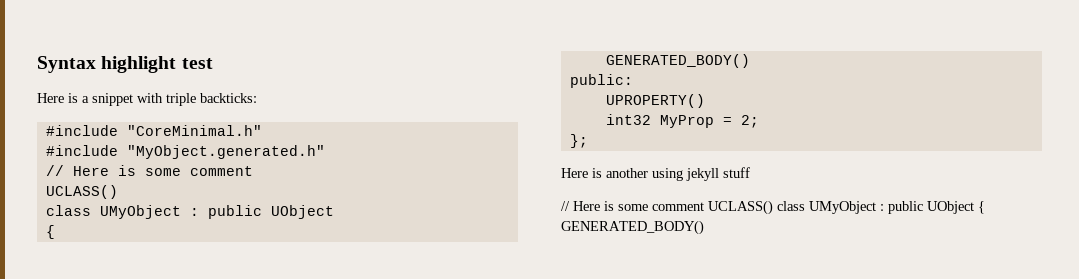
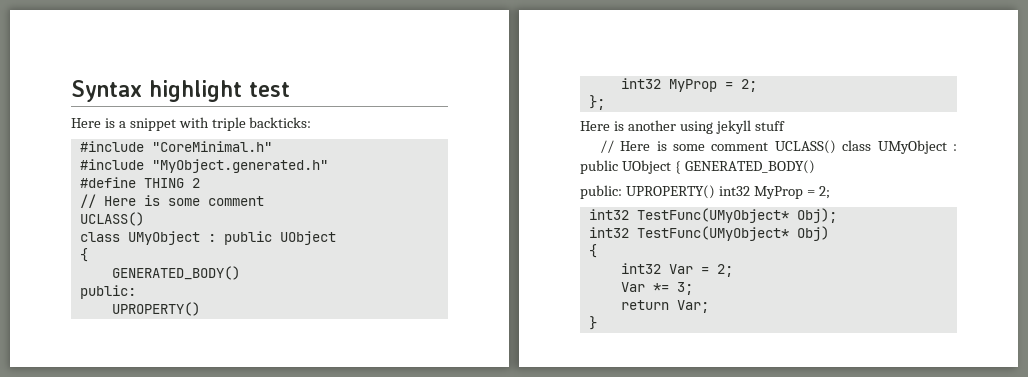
+ #define THING 2
+ public: UPROPERTY() int32 MyProp = 2;
+ int32 TestFunc(UMyObject* Obj);
+ int32 TestFunc(UMyObject* Obj)
+ {
+ int32 Var = 2;
+ Var *= 3;
+ return Var;
+ }

